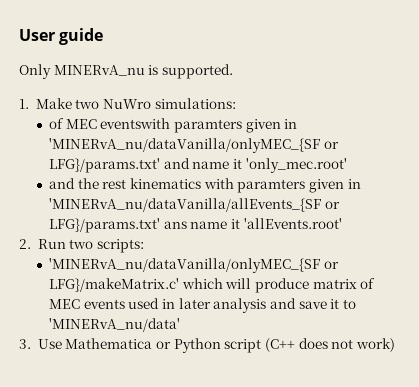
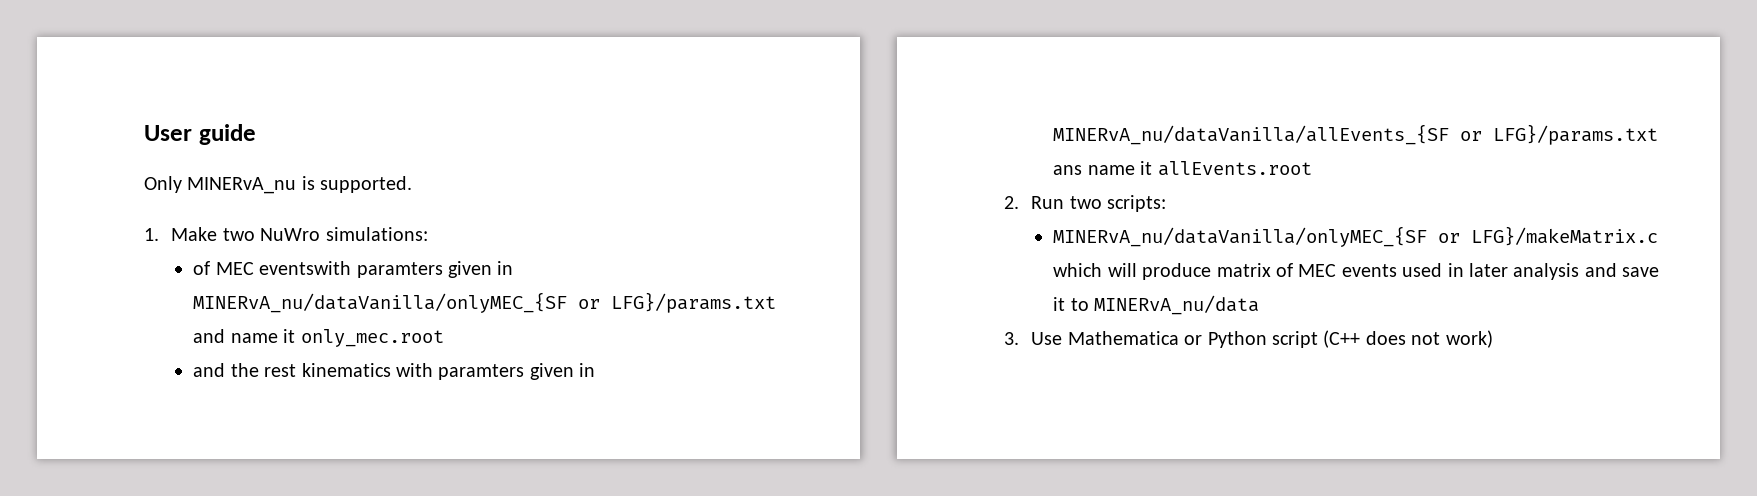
- of MEC eventswith paramters given in 'MINERvA_nu/dataVanilla/onlyMEC_{SF or LFG}/params.txt' and name it 'only_mec.root'
+ of MEC eventswith paramters given in MINERvA_nu/dataVanilla/onlyMEC_{SF or LFG}/params.txt and name it only_mec.root
- and the rest kinematics with paramters given in 'MINERvA_nu/dataVanilla/allEvents_{SF or LFG}/params.txt' ans name it 'allEvents.root'
+ and the rest kinematics with paramters given in MINERvA_nu/dataVanilla/allEvents_{SF or LFG}/params.txt ans name it allEvents.root
- 'MINERvA_nu/dataVanilla/onlyMEC_{SF or LFG}/makeMatrix.c' which will produce matrix of MEC events used in later analysis and save it to 'MINERvA_nu/data'
+ MINERvA_nu/dataVanilla/onlyMEC_{SF or LFG}/makeMatrix.c which will produce matrix of MEC events used in later analysis and save it to MINERvA_nu/data

